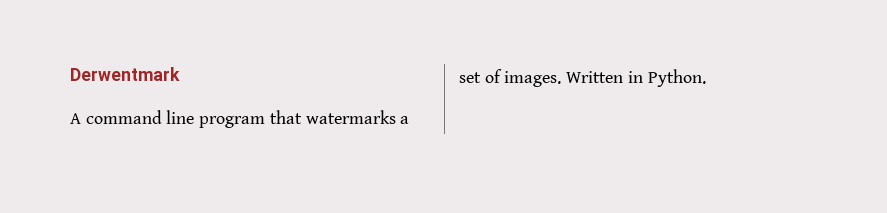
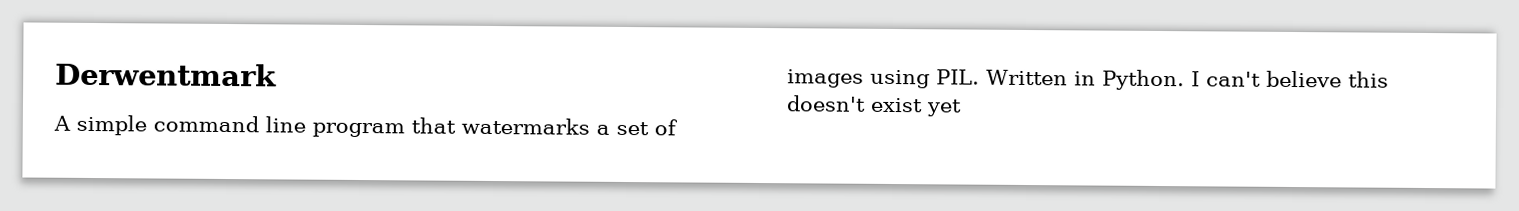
- A command line program that watermarks a set of images. Written in Python.
+ A simple command line program that watermarks a set of images using PIL. Written in Python. I can't believe this doesn't exist yet

